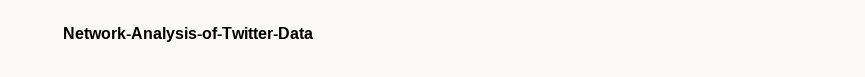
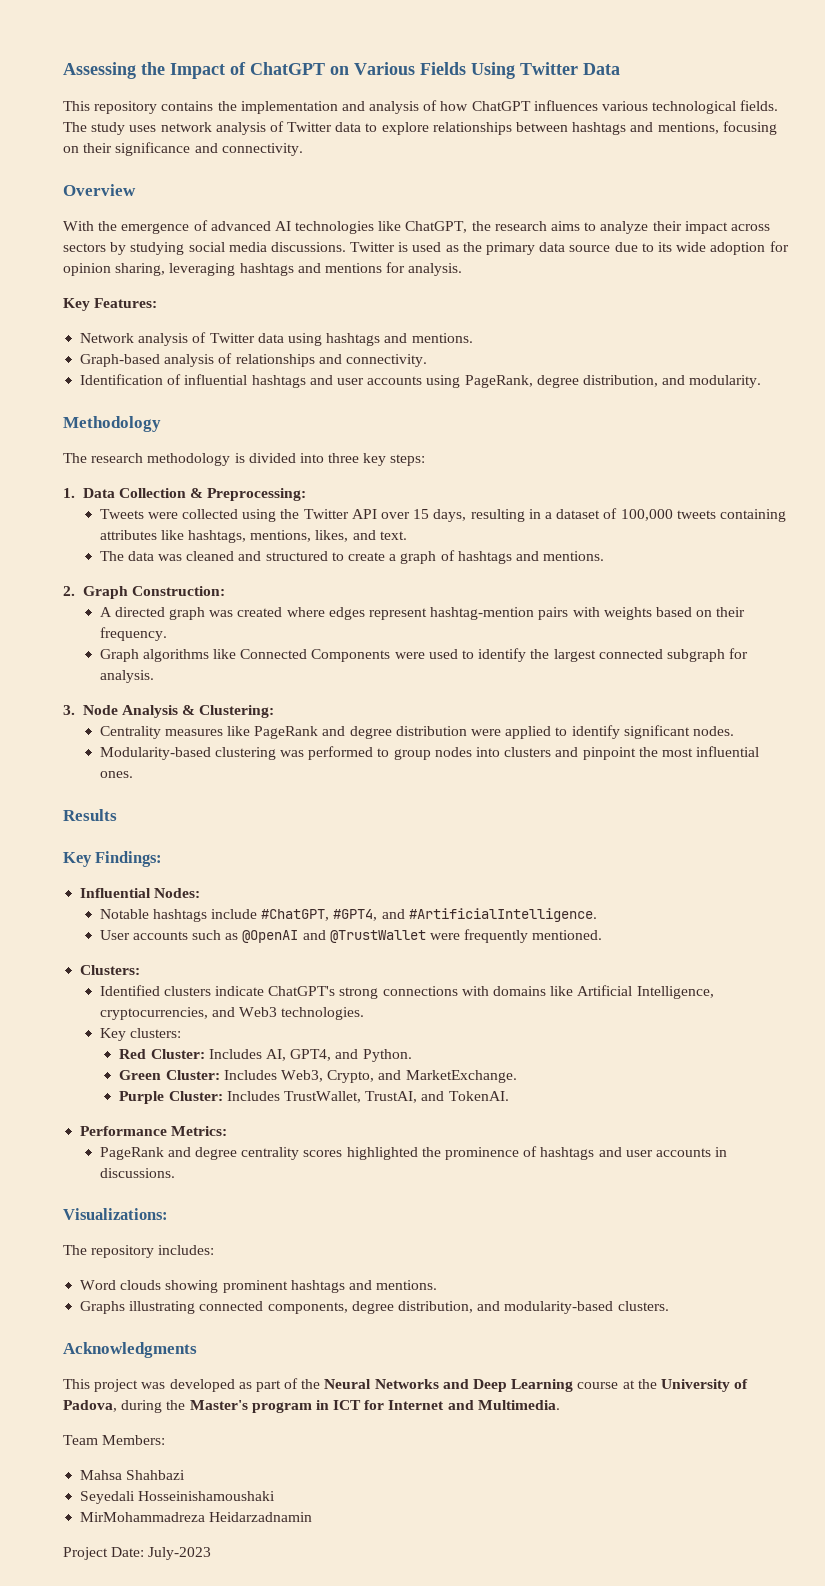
- Network-Analysis-of-Twitter-Data
+ Assessing the Impact of ChatGPT on Various Fields Using Twitter Data
+ This repository contains the implementation and analysis of how ChatGPT influences various technological fields. The study uses network analysis of Twitter data to explore relationships between hashtags and mentions, focusing on their significance and connectivity.
+ Overview
+ With the emergence of advanced AI technologies like ChatGPT, the research aims to analyze their impact across sectors by studying social media discussions. Twitter is used as the primary data source due to its wide adoption for opinion sharing, leveraging hashtags and mentions for analysis.
+ Key Features:
+ Network analysis of Twitter data using hashtags and mentions.
+ Graph-based analysis of relationships and connectivity.
+ Identification of influential hashtags and user accounts using PageRank, degree distribution, and modularity.
+ Methodology
+ The research methodology is divided into three key steps:
+ 1. Data Collection & Preprocessing:
+ Tweets were collected using the Twitter API over 15 days, resulting in a dataset of 100,000 tweets containing attributes like hashtags, mentions, likes, and text.
+ The data was cleaned and structured to create a graph of hashtags and mentions.
+ 2. Graph Construction:
+ A directed graph was created where edges represent hashtag-mention pairs with weights based on their frequency.
+ Graph algorithms like Connected Components were used to identify the largest connected subgraph for analysis.
+ 3. Node Analysis & Clustering:
+ Centrality measures like PageRank and degree distribution were applied to identify significant nodes.
+ Modularity-based clustering was performed to group nodes into clusters and pinpoint the most influential ones.
+ Results
+ Key Findings:
+ Influential Nodes:
+ Notable hashtags include #ChatGPT, #GPT4, and #ArtificialIntelligence.
+ User accounts such as @OpenAI and @TrustWallet were frequently mentioned.
+ Clusters:
+ Identified clusters indicate ChatGPT's strong connections with domains like Artificial Intelligence, cryptocurrencies, and Web3 technologies.
+ Key clusters:
+ Red Cluster: Includes AI, GPT4, and Python.
+ Green Cluster: Includes Web3, Crypto, and MarketExchange.
+ Purple Cluster: Includes TrustWallet, TrustAI, and TokenAI.
+ Performance Metrics:
+ PageRank and degree centrality scores highlighted the prominence of hashtags and user accounts in discussions.
+ Visualizations:
+ The repository includes:
+ Word clouds showing prominent hashtags and mentions.
+ Graphs illustrating connected components, degree distribution, and modularity-based clusters.
+ Acknowledgments
+ This project was developed as part of the Neural Networks and Deep Learning course at the University of Padova, during the Master's program in ICT for Internet and Multimedia.
+ Team Members:
+ Mahsa Shahbazi
+ Seyedali Hosseinishamoushaki
+ MirMohammadreza Heidarzadnamin
+ Project Date: July-2023

